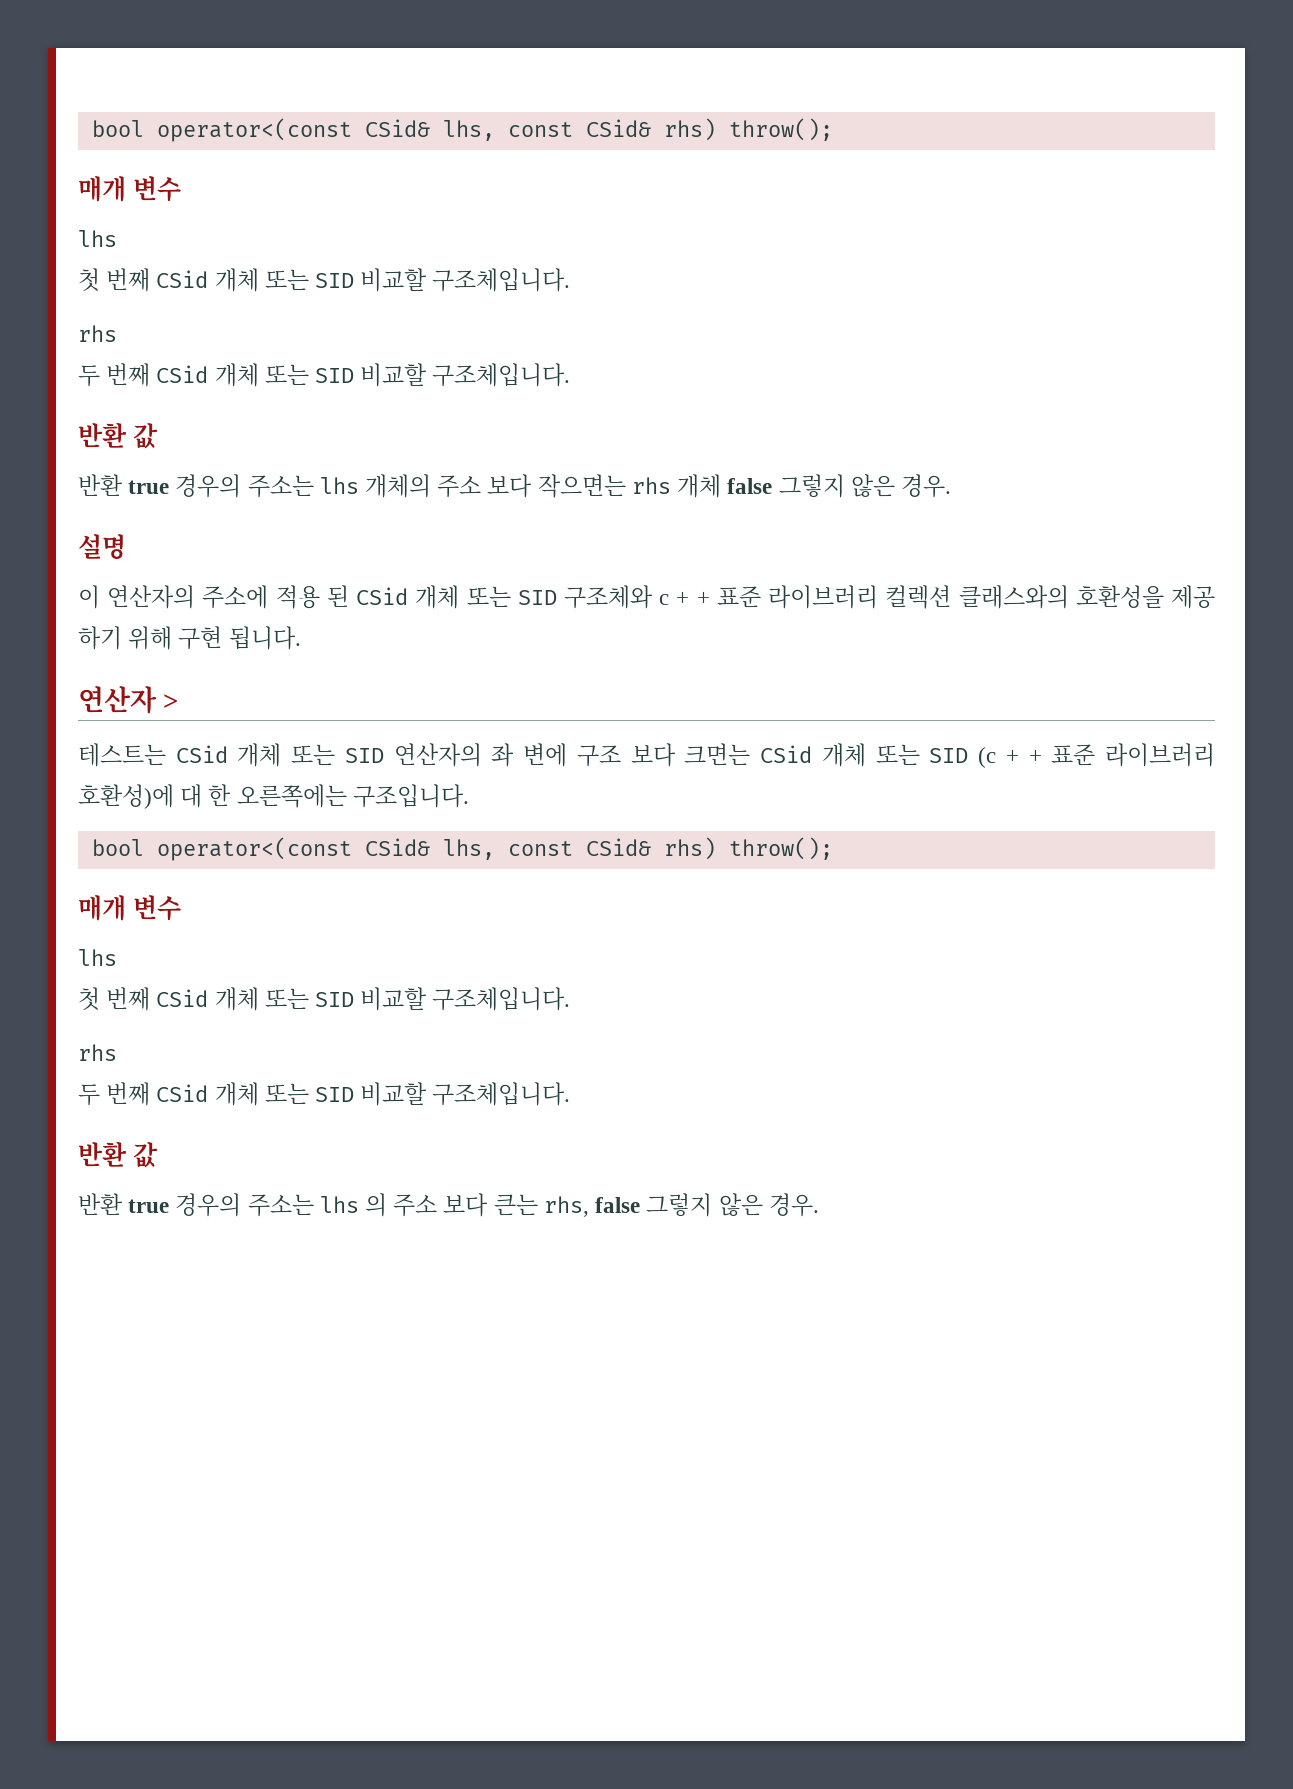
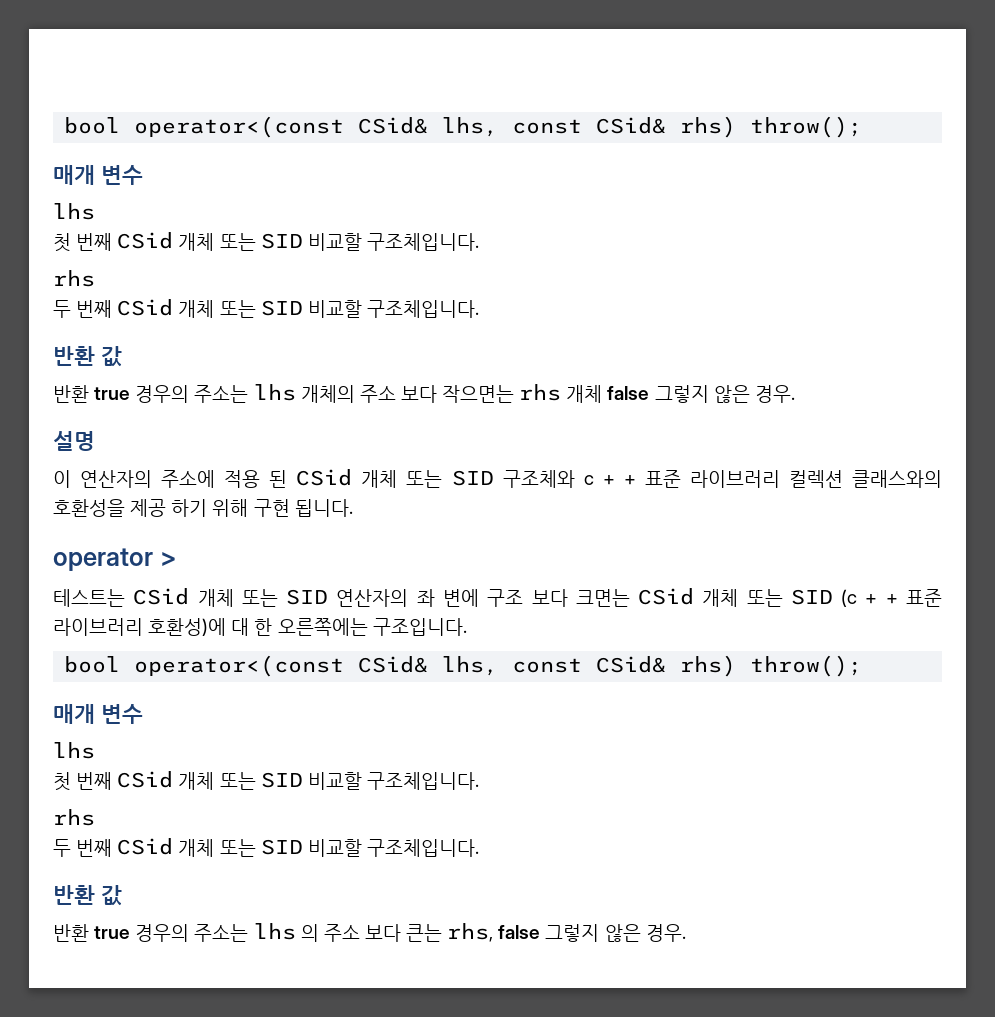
- 연산자 >
+ operator >

